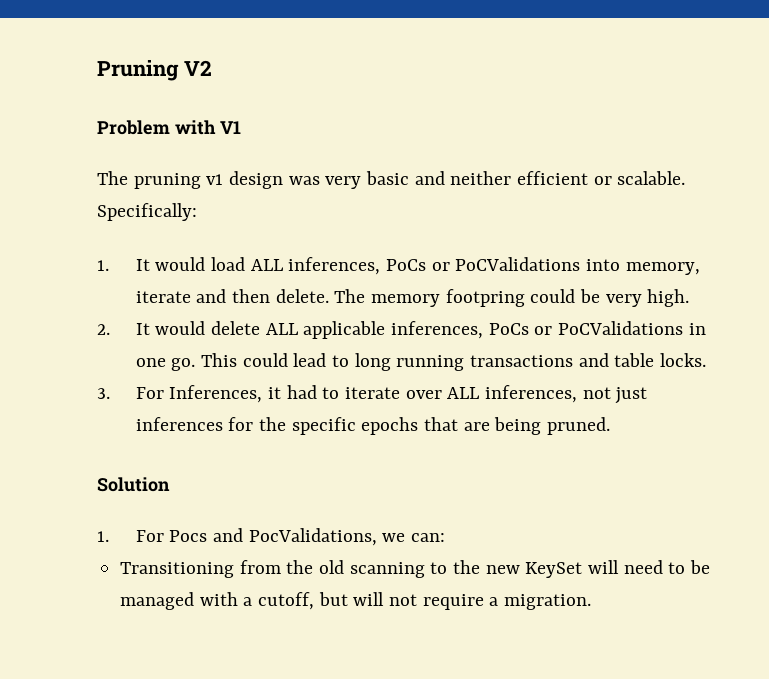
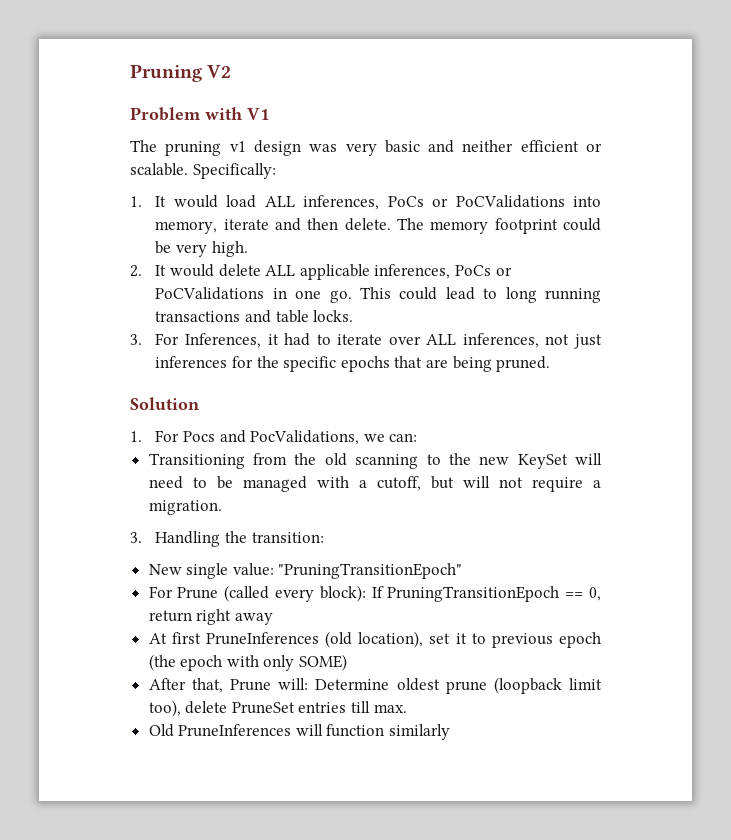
- The memory footpring could be very high.
+ The memory footprint could be very high.
+ 3. Handling the transition:
+ New single value: "PruningTransitionEpoch"
+ For Prune (called every block): If PruningTransitionEpoch == 0, return right away
+ At first PruneInferences (old location), set it to previous epoch (the epoch with only SOME)
+ After that, Prune will: Determine oldest prune (loopback limit too), delete PruneSet entries till max.
+ Old PruneInferences will function similarly

